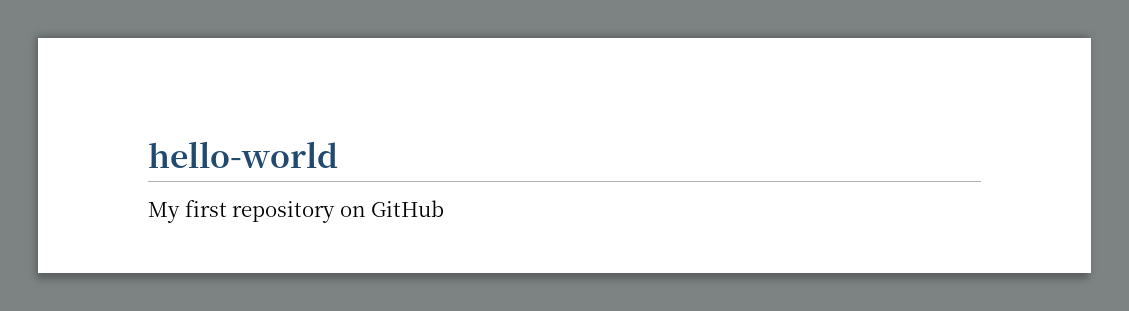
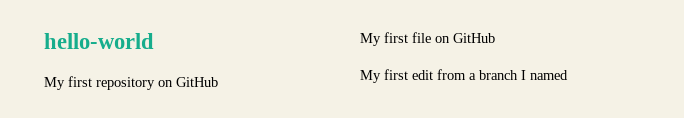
+ My first file on GitHub
+ My first edit from a branch I named

